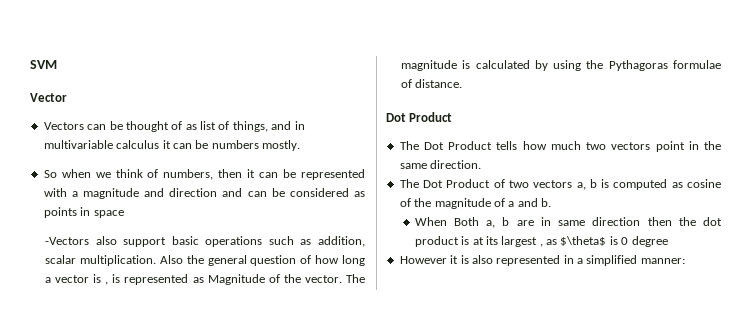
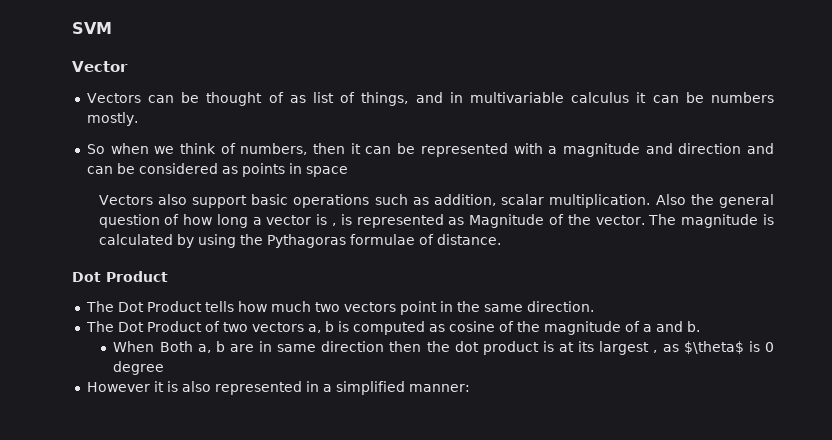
- -Vectors also support basic operations such as addition, scalar multiplication.
+ Vectors also support basic operations such as addition, scalar multiplication.

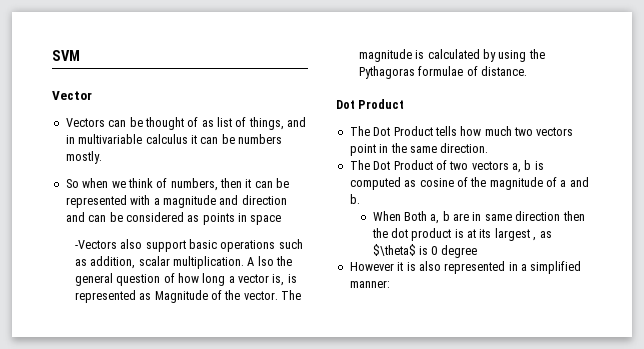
- Vectors also support basic operations such as addition, scalar multiplication.
+ -Vectors also support basic operations such as addition, scalar multiplication.
- Also the general question of how long a vector is , is represented as Magnitude of the vector.
+ A lso the general question of how long a vector is, is represented as Magnitude of the vector.

